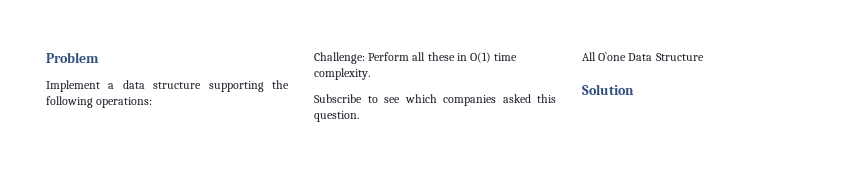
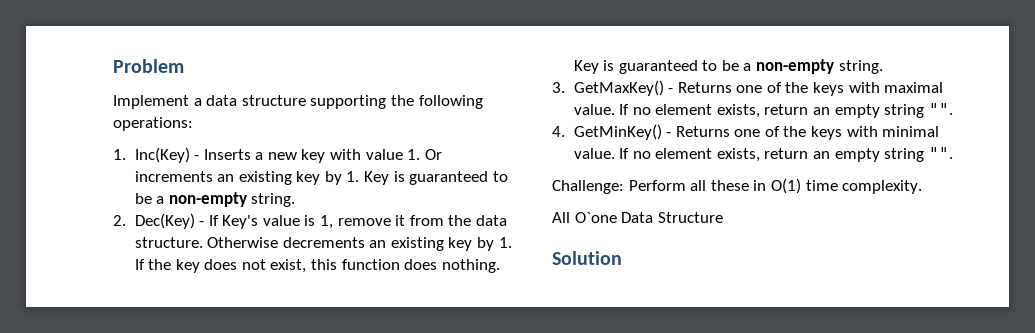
+ 1. Inc(Key) - Inserts a new key with value 1. Or increments an existing key by 1. Key is guaranteed to be a non-empty string.
+ 2. Dec(Key) - If Key's value is 1, remove it from the data structure. Otherwise decrements an existing key by 1. If the key does not exist, this function does nothing. Key is guaranteed to be a non-empty string.
+ 3. GetMaxKey() - Returns one of the keys with maximal value. If no element exists, return an empty string "".
+ 4. GetMinKey() - Returns one of the keys with minimal value. If no element exists, return an empty string "".
- Subscribe to see which companies asked this question.

